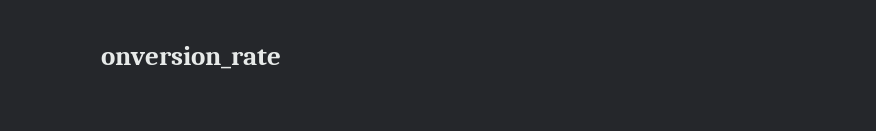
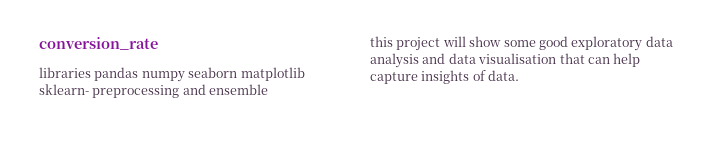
- onversion_rate
+ conversion_rate
+ libraries pandas numpy seaborn matplotlib sklearn- preprocessing and ensemble
+ this project will show some good exploratory data analysis and data visualisation that can help capture insights of data.

